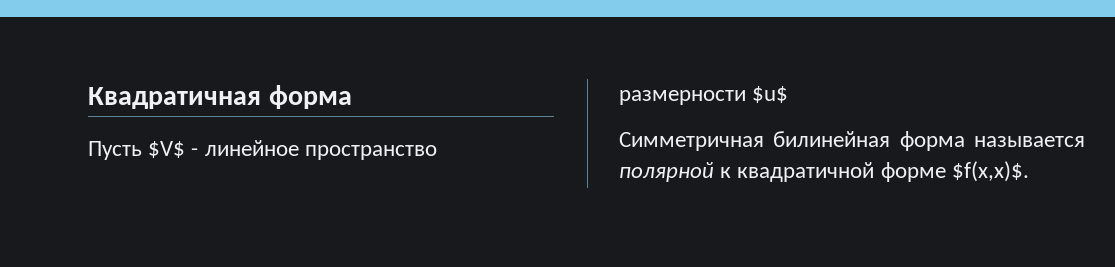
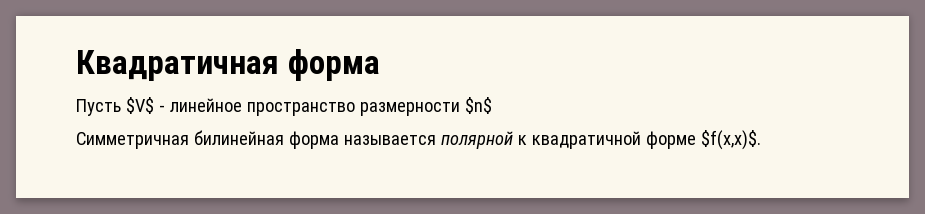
- Пусть $V$ - линейное пространство размерности $u$
+ Пусть $V$ - линейное пространство размерности $n$

